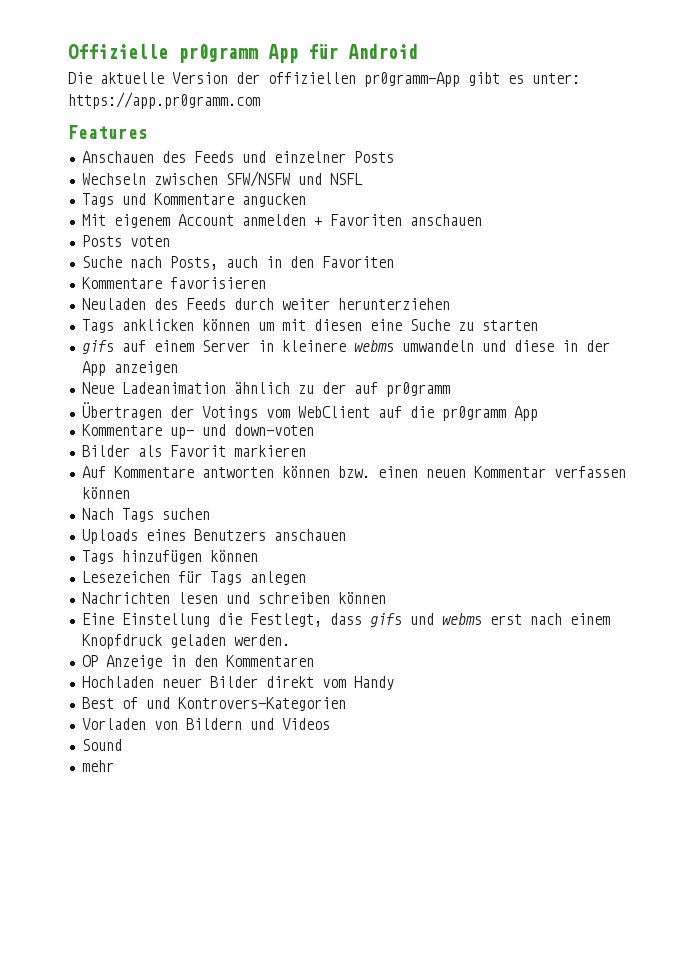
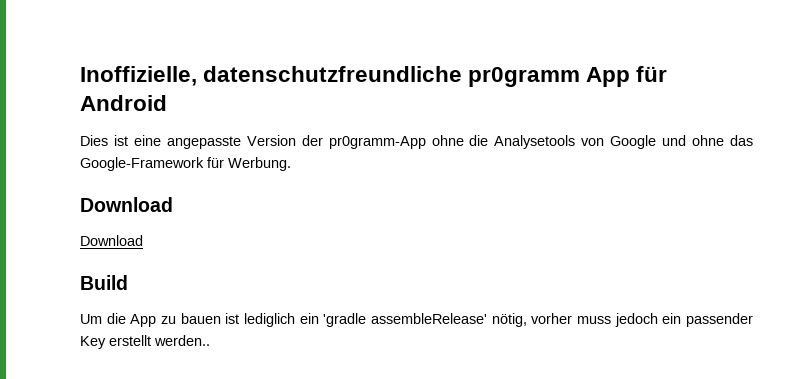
- Offizielle pr0gramm App für Android
+ Inoffizielle, datenschutzfreundliche pr0gramm App für Android
- Die aktuelle Version der offiziellen pr0gramm-App gibt es unter: https://app.pr0gramm.com
- Features
- Anschauen des Feeds und einzelner Posts
- Wechseln zwischen SFW/NSFW und NSFL
- Tags und Kommentare angucken
- Mit eigenem Account anmelden + Favoriten anschauen
- Posts voten
- Suche nach Posts, auch in den Favoriten
- Kommentare favorisieren
- Neuladen des Feeds durch weiter herunterziehen
- Tags anklicken können um mit diesen eine Suche zu starten
- gifs auf einem Server in kleinere webms umwandeln und diese in der App anzeigen
- Neue Ladeanimation ähnlich zu der auf pr0gramm
- Übertragen der Votings vom WebClient auf die pr0gramm App
- Kommentare up- und down-voten
- Bilder als Favorit markieren
- Auf Kommentare antworten können bzw. einen neuen Kommentar verfassen können
- Nach Tags suchen
- Uploads eines Benutzers anschauen
- Tags hinzufügen können
- Lesezeichen für Tags anlegen
- Nachrichten lesen und schreiben können
- Eine Einstellung die Festlegt, dass gifs und webms erst nach einem Knopfdruck geladen werden.
- OP Anzeige in den Kommentaren
- Hochladen neuer Bilder direkt vom Handy
- Best of und Kontrovers-Kategorien
- Vorladen von Bildern und Videos
- Sound
- mehr
+ Dies ist eine angepasste Version der pr0gramm-App ohne die Analysetools von Google und ohne das Google-Framework für Werbung.
+ Download
+ Download
+ Build
+ Um die App zu bauen ist lediglich ein 'gradle assembleRelease' nötig, vorher muss jedoch ein passender Key erstellt werden..

